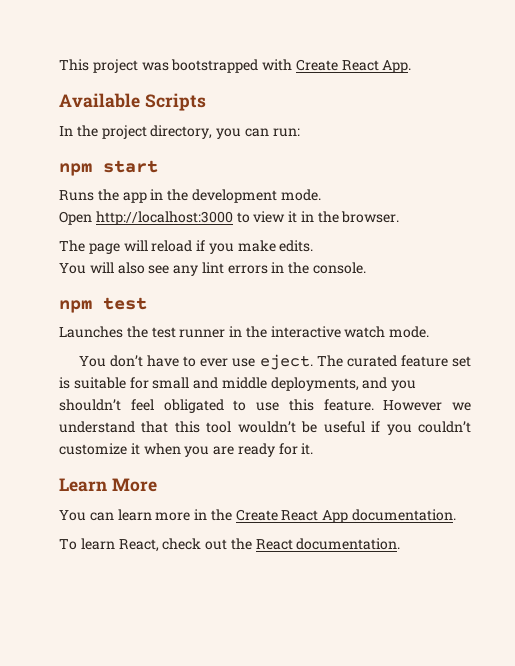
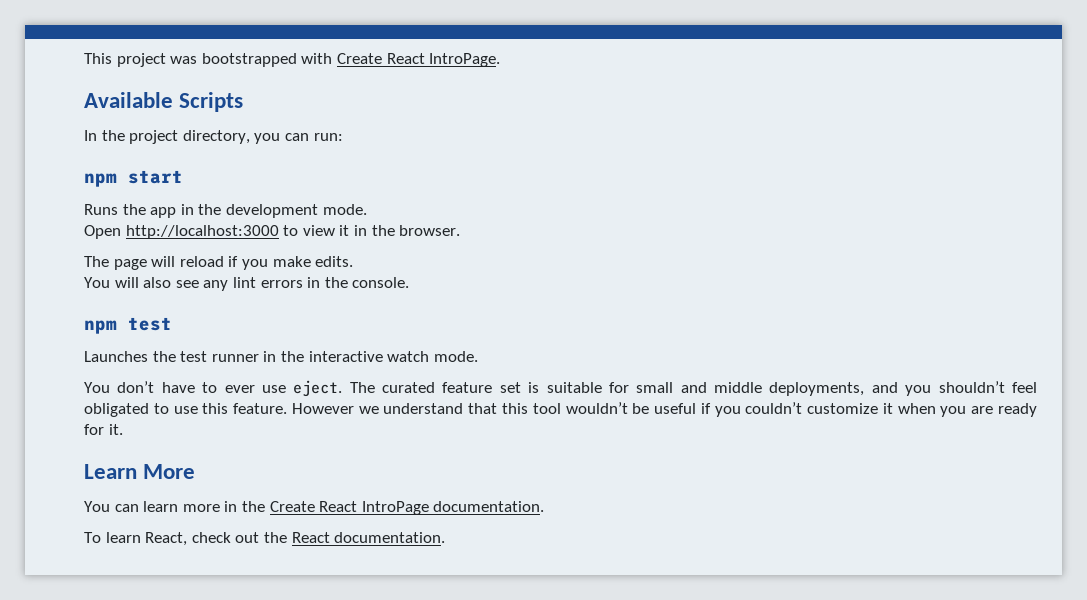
- This project was bootstrapped with Create React App.
+ This project was bootstrapped with Create React IntroPage.
- You can learn more in the Create React App documentation.
+ You can learn more in the Create React IntroPage documentation.

